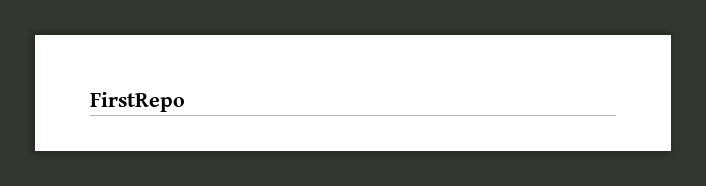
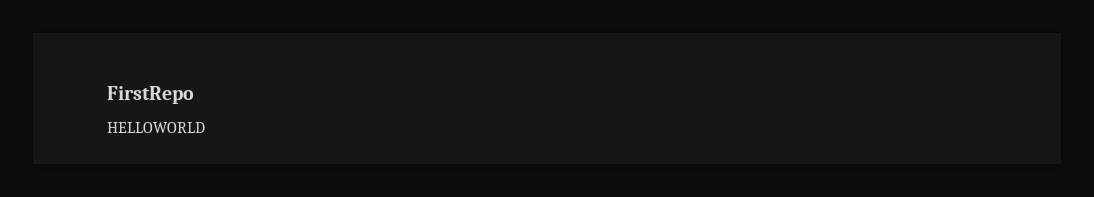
+ HELLOWORLD

